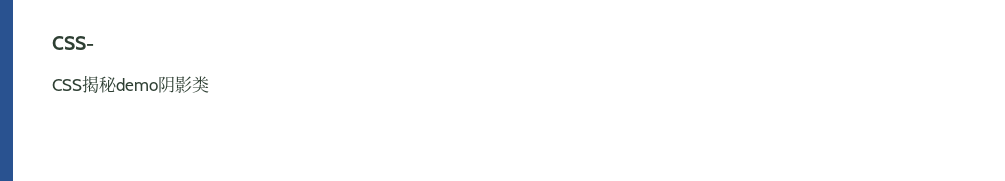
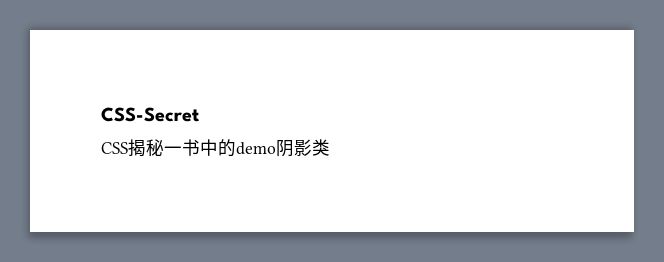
- CSS-
+ CSS-Secret
- CSS揭秘demo阴影类
+ CSS揭秘一书中的demo阴影类

